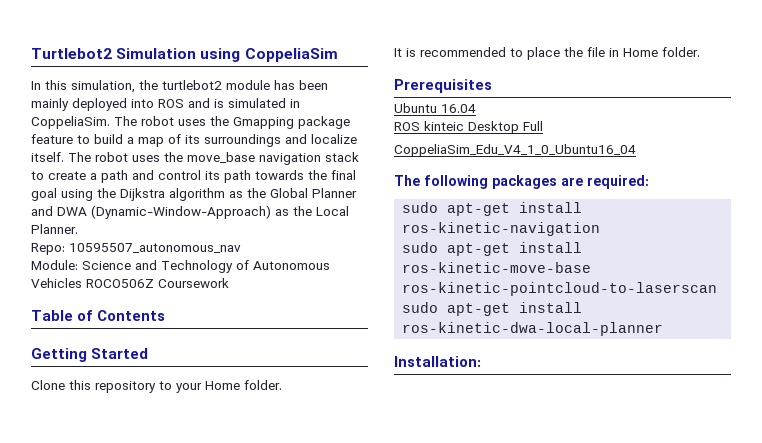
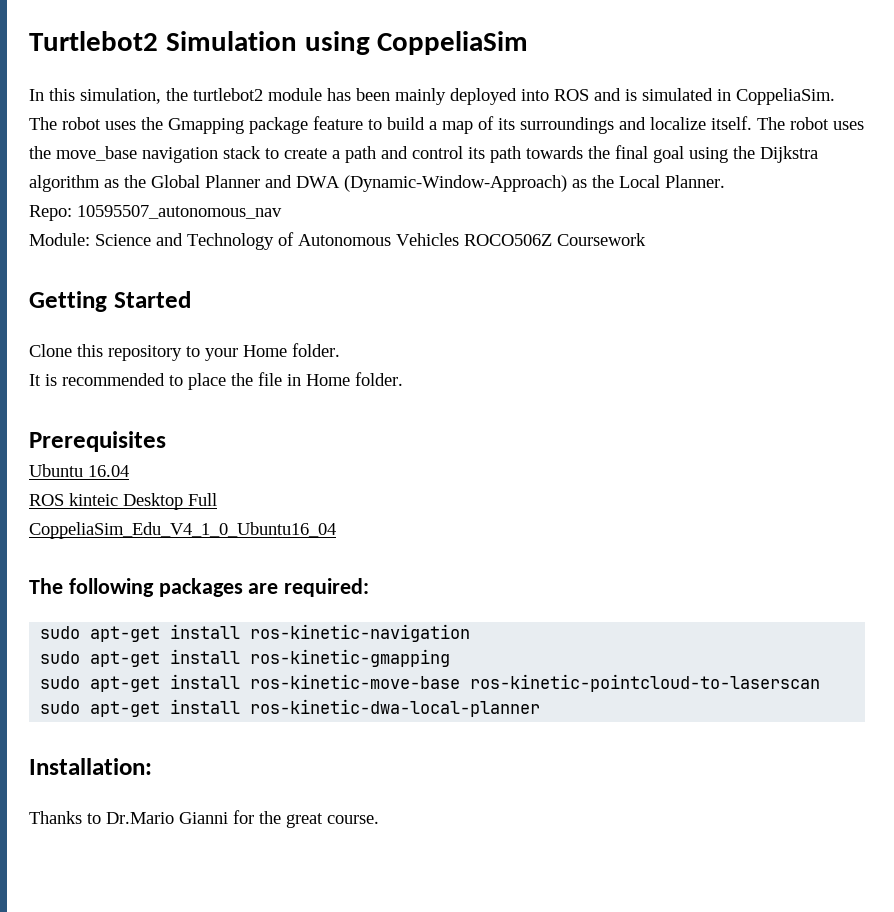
- Table of Contents
+ sudo apt-get install ros-kinetic-gmapping
+ Thanks to Dr.Mario Gianni for the great course.

